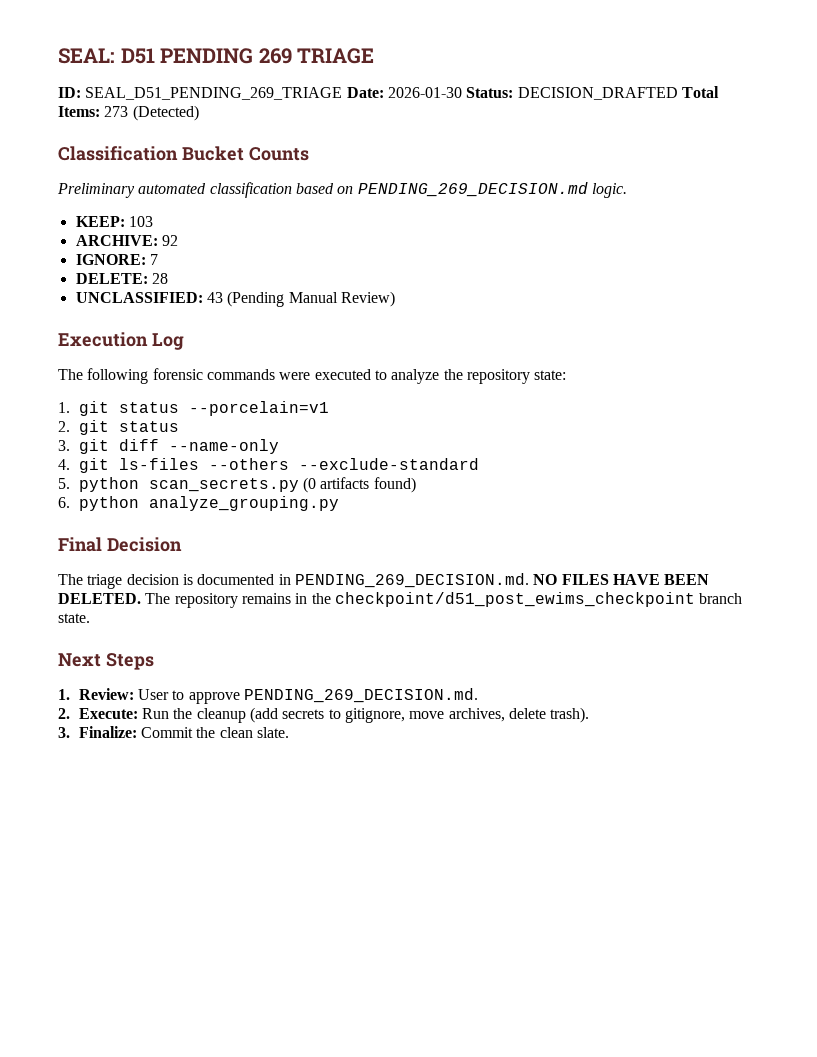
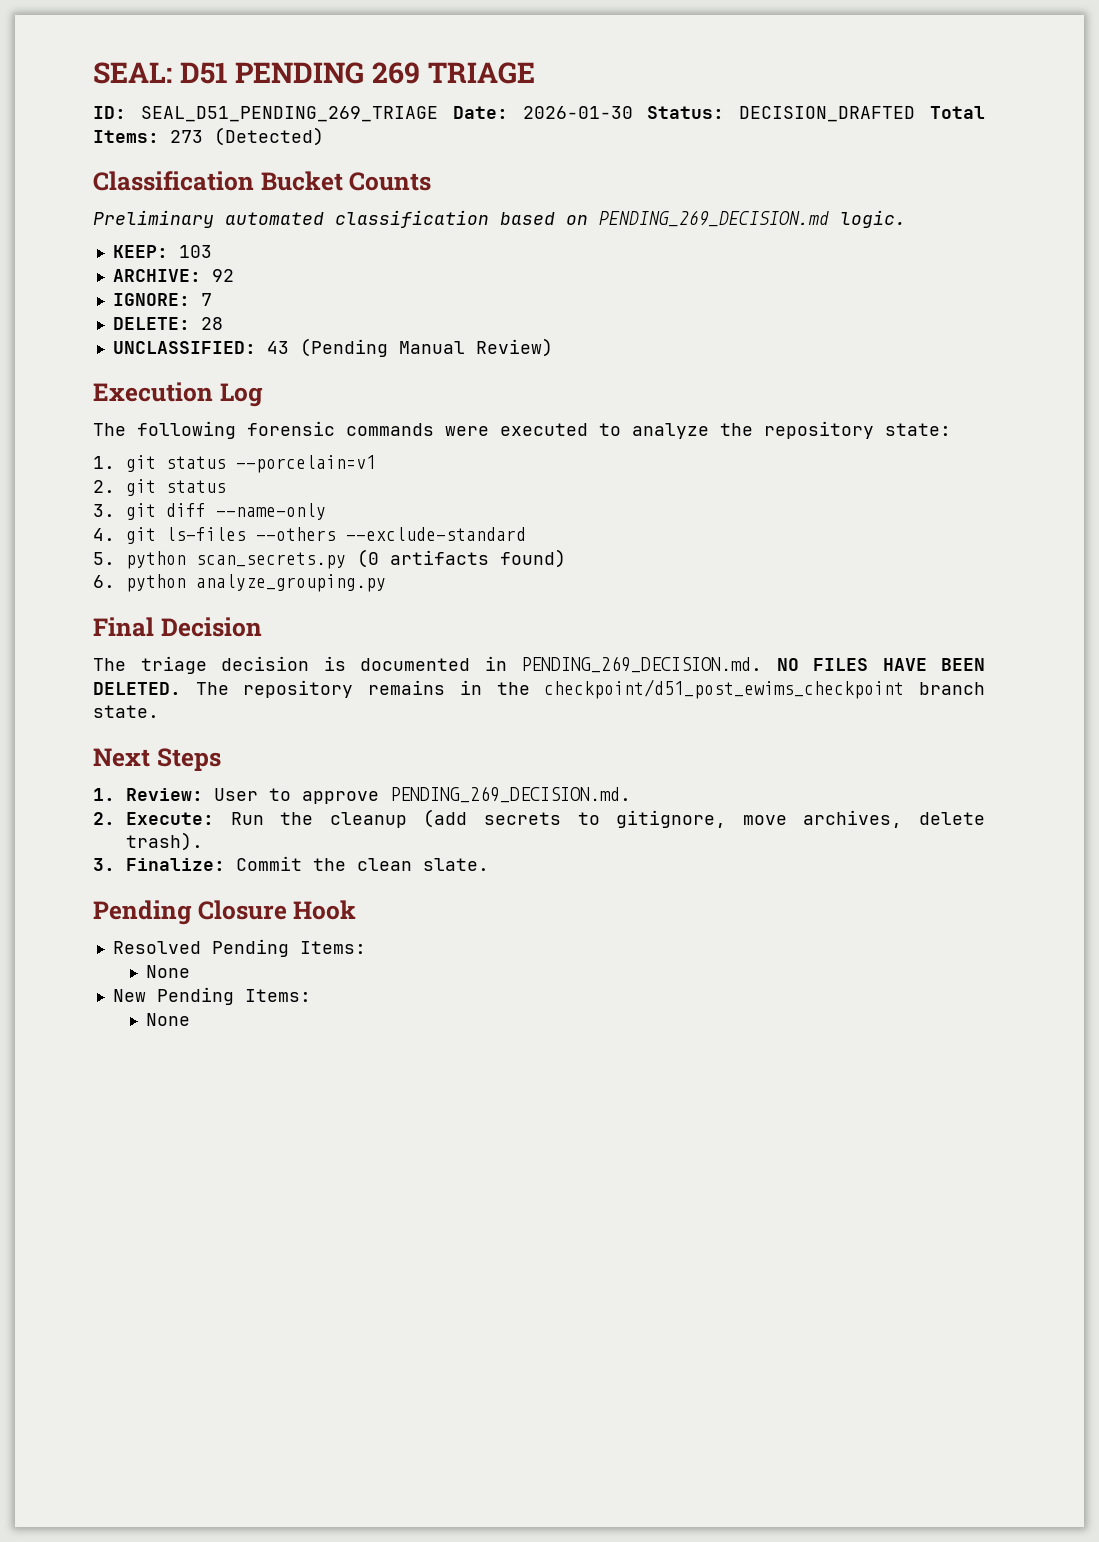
+ Pending Closure Hook
+ Resolved Pending Items:
+ None
+ New Pending Items:
+ None

